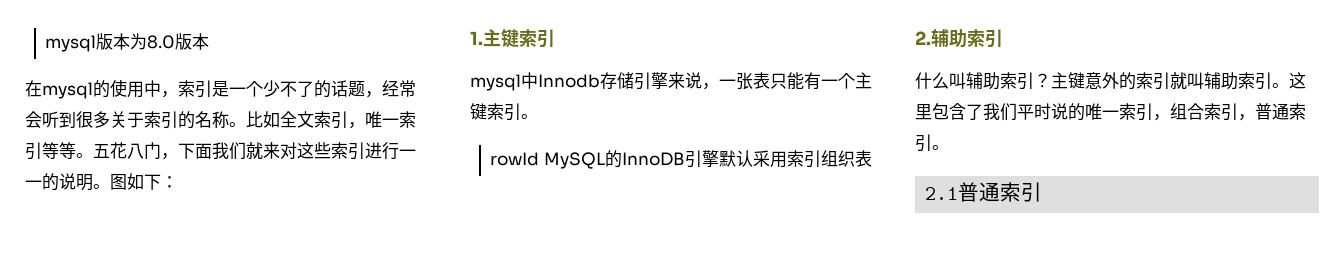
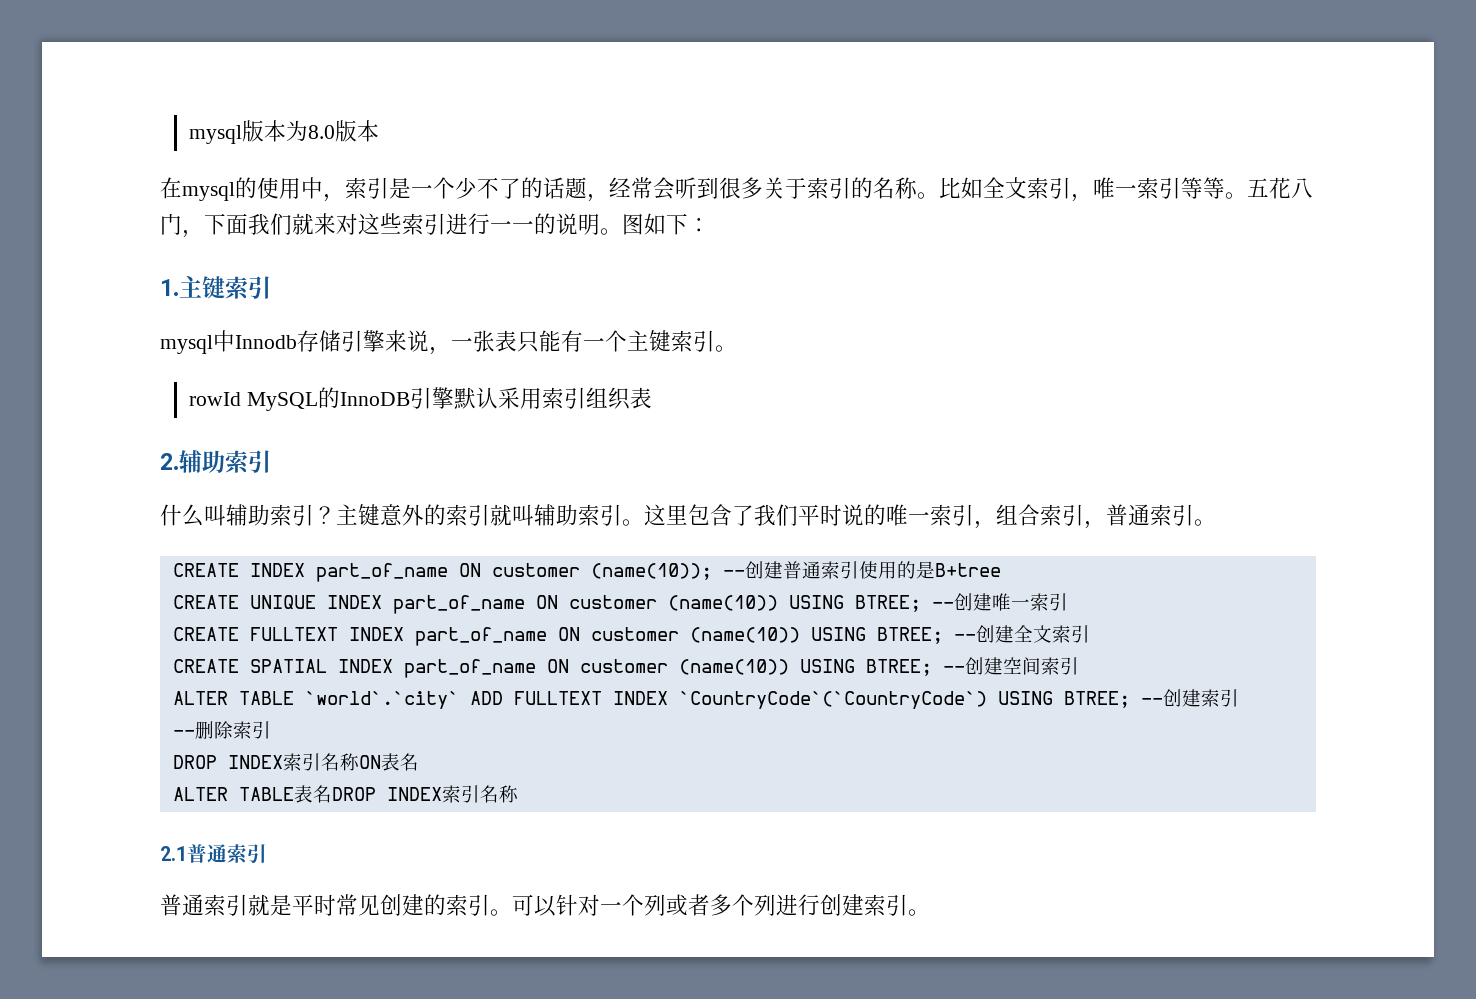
+ CREATE INDEX part_of_name ON customer (name(10)); --创建普通索引使用的是B+tree
+ CREATE UNIQUE INDEX part_of_name ON customer (name(10)) USING BTREE; --创建唯一索引
+ CREATE FULLTEXT INDEX part_of_name ON customer (name(10)) USING BTREE; --创建全文索引
+ CREATE SPATIAL INDEX part_of_name ON customer (name(10)) USING BTREE; --创建空间索引
+ ALTER TABLE `world`.`city` ADD FULLTEXT INDEX `CountryCode`(`CountryCode`) USING BTREE; --创建索引
+ --删除索引
+ DROP INDEX索引名称ON表名
+ ALTER TABLE表名DROP INDEX索引名称
  2.1普通索引
+ 普通索引就是平时常见创建的索引。可以针对一个列或者多个列进行创建索引。

